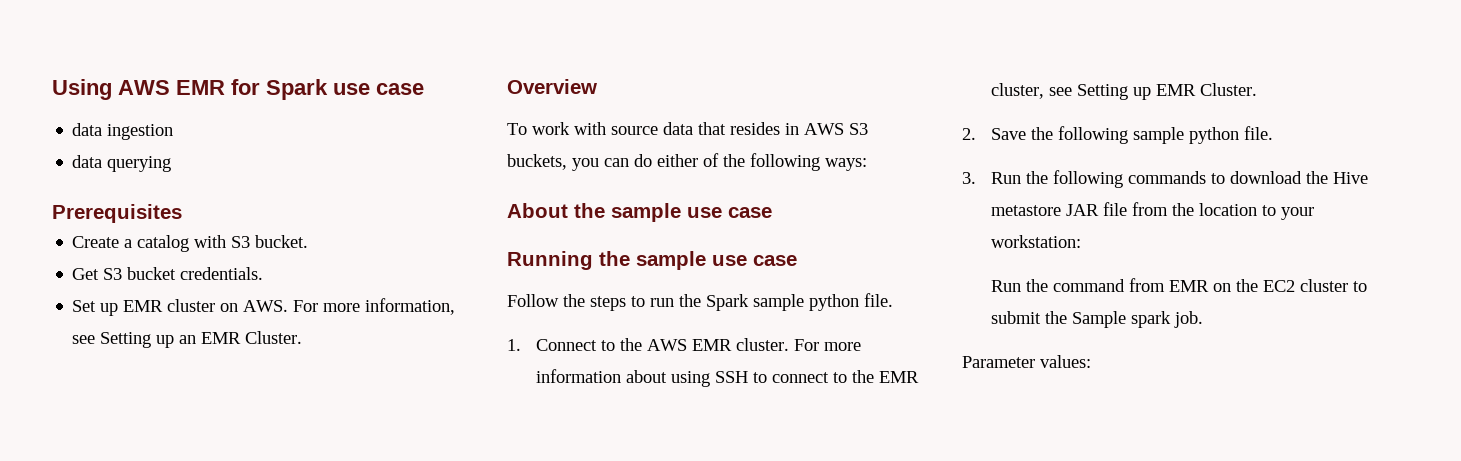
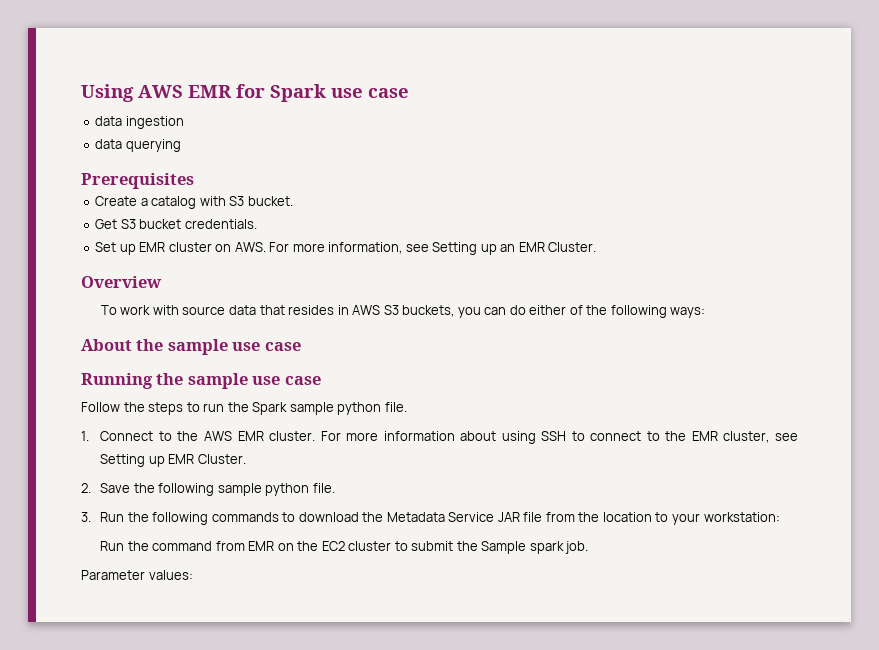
- 3. Run the following commands to download the Hive metastore JAR file from the location to your workstation:
+ 3. Run the following commands to download the Metadata Service JAR file from the location to your workstation:

